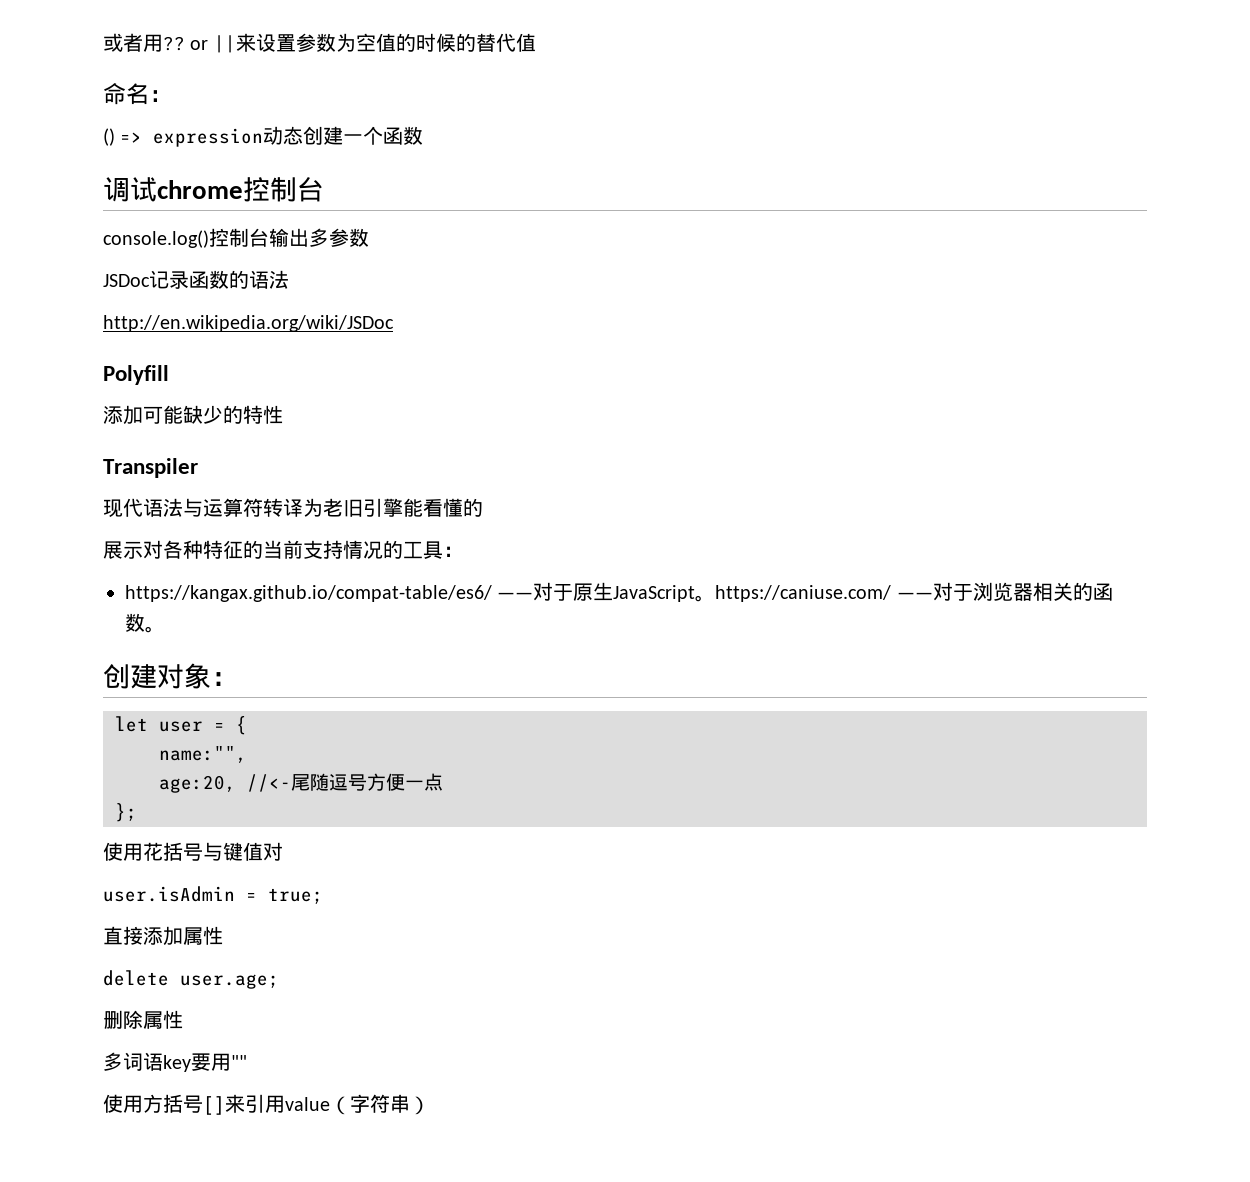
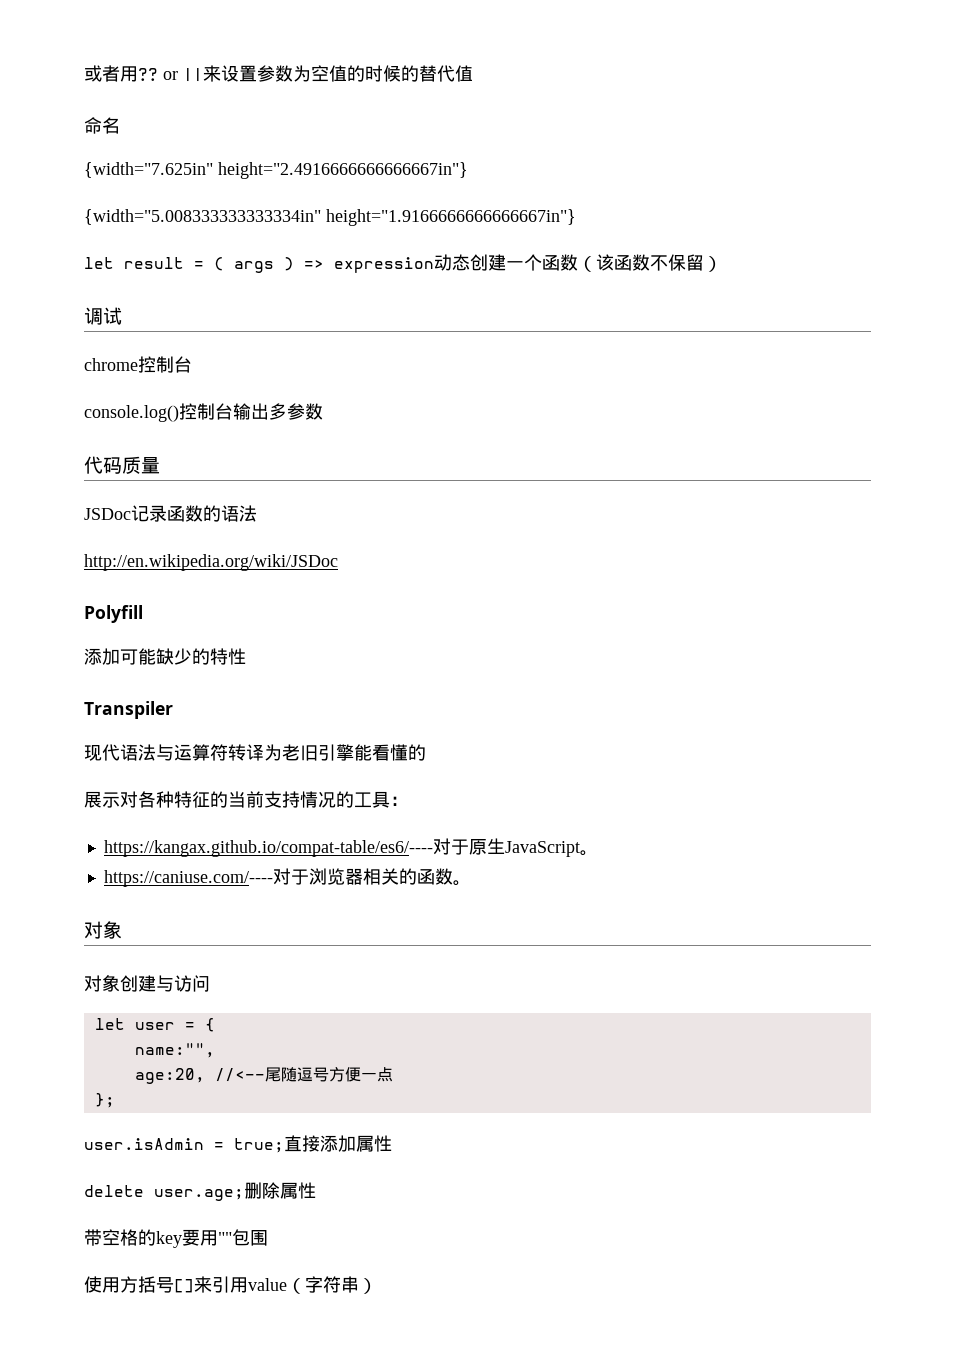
- 命名：
- () => expression动态创建一个函数
+ 命名
+ {width="7.625in" height="2.4916666666666667in"}
+ {width="5.008333333333334in" height="1.9166666666666667in"}
+ let result = ( args ) => expression动态创建一个函数（该函数不保留）
- 调试chrome控制台
+ 调试
+ chrome控制台
+ 代码质量
- https://kangax.github.io/compat-table/es6/ ——对于原生JavaScript。https://caniuse.com/ ——对于浏览器相关的函数。
- 创建对象：
+ https://kangax.github.io/compat-table/es6/----对于原生JavaScript。
+ https://caniuse.com/----对于浏览器相关的函数。
+ 对象
+ 对象创建与访问
- age:20, //<-尾随逗号方便一点
+ age:20, //<--尾随逗号方便一点
- 使用花括号与键值对
- user.isAdmin = true;
- 直接添加属性
+ user.isAdmin = true;直接添加属性
- delete user.age;
- 删除属性
+ delete user.age;删除属性
- 多词语key要用""
+ 带空格的key要用""包围

